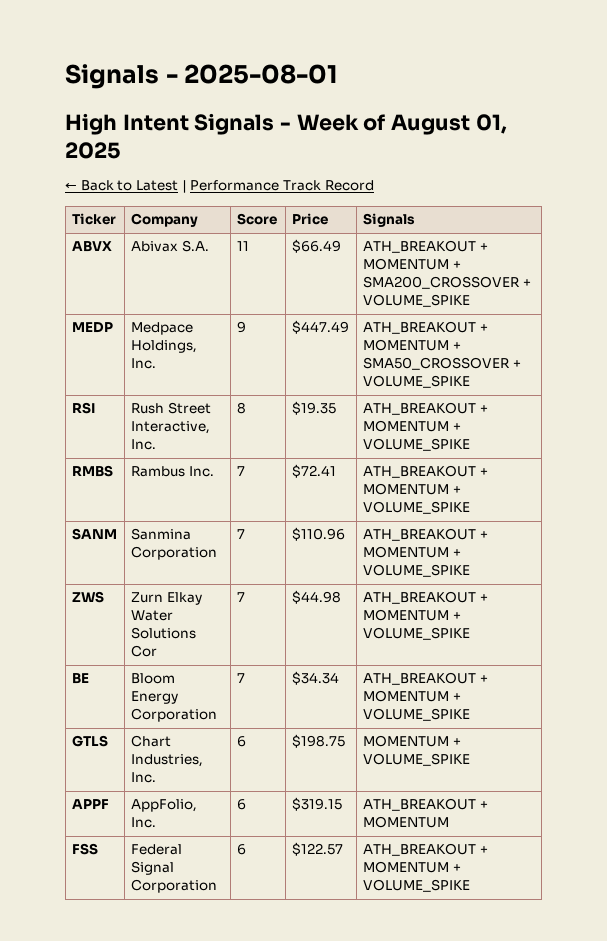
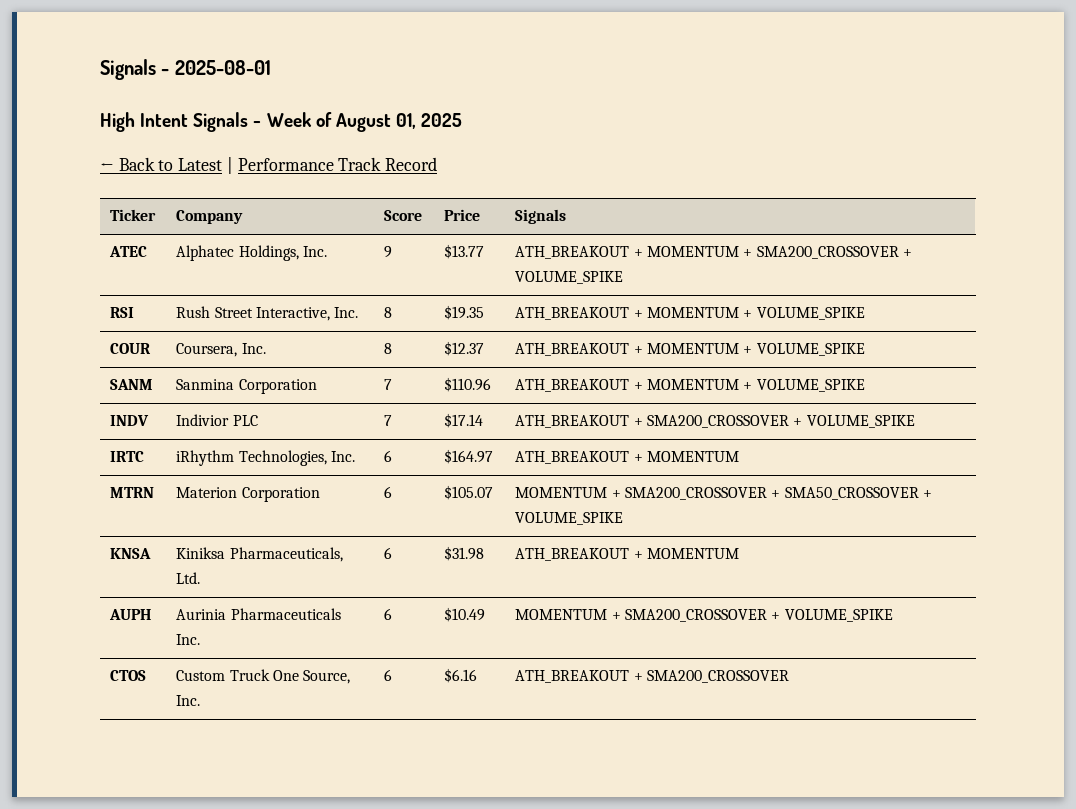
- ABVX | Abivax S.A. | 11 | $66.49 | ATH_BREAKOUT + MOMENTUM + SMA200_CROSSOVER + VOLUME_SPIKE
+ ATEC | Alphatec Holdings, Inc. | 9 | $13.77 | ATH_BREAKOUT + MOMENTUM + SMA200_CROSSOVER + VOLUME_SPIKE
- MEDP | Medpace Holdings, Inc. | 9 | $447.49 | ATH_BREAKOUT + MOMENTUM + SMA50_CROSSOVER + VOLUME_SPIKE
- RMBS | Rambus Inc. | 7 | $72.41 | ATH_BREAKOUT + MOMENTUM + VOLUME_SPIKE
+ COUR | Coursera, Inc. | 8 | $12.37 | ATH_BREAKOUT + MOMENTUM + VOLUME_SPIKE
- ZWS | Zurn Elkay Water Solutions Cor | 7 | $44.98 | ATH_BREAKOUT + MOMENTUM + VOLUME_SPIKE
- BE | Bloom Energy Corporation | 7 | $34.34 | ATH_BREAKOUT + MOMENTUM + VOLUME_SPIKE
- GTLS | Chart Industries, Inc. | 6 | $198.75 | MOMENTUM + VOLUME_SPIKE
- APPF | AppFolio, Inc. | 6 | $319.15 | ATH_BREAKOUT + MOMENTUM
- FSS | Federal Signal Corporation | 6 | $122.57 | ATH_BREAKOUT + MOMENTUM + VOLUME_SPIKE
+ INDV | Indivior PLC | 7 | $17.14 | ATH_BREAKOUT + SMA200_CROSSOVER + VOLUME_SPIKE
+ IRTC | iRhythm Technologies, Inc. | 6 | $164.97 | ATH_BREAKOUT + MOMENTUM
+ MTRN | Materion Corporation | 6 | $105.07 | MOMENTUM + SMA200_CROSSOVER + SMA50_CROSSOVER + VOLUME_SPIKE
+ KNSA | Kiniksa Pharmaceuticals, Ltd. | 6 | $31.98 | ATH_BREAKOUT + MOMENTUM
+ AUPH | Aurinia Pharmaceuticals Inc. | 6 | $10.49 | MOMENTUM + SMA200_CROSSOVER + VOLUME_SPIKE
+ CTOS | Custom Truck One Source, Inc. | 6 | $6.16 | ATH_BREAKOUT + SMA200_CROSSOVER

